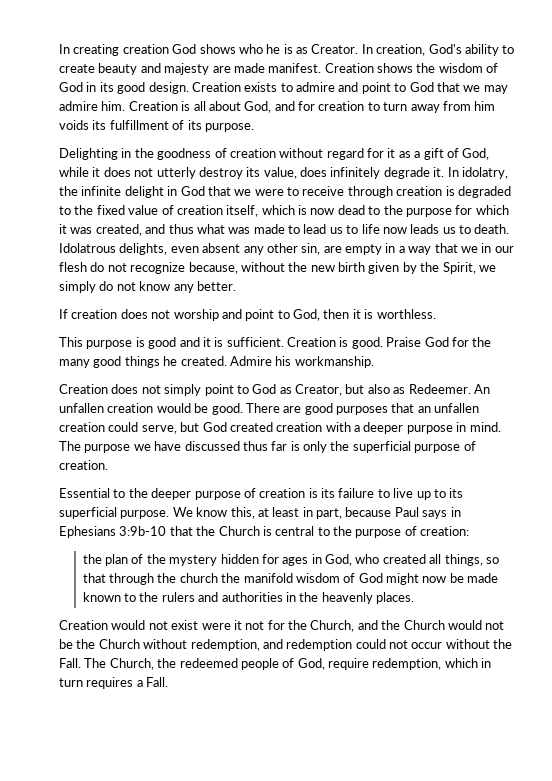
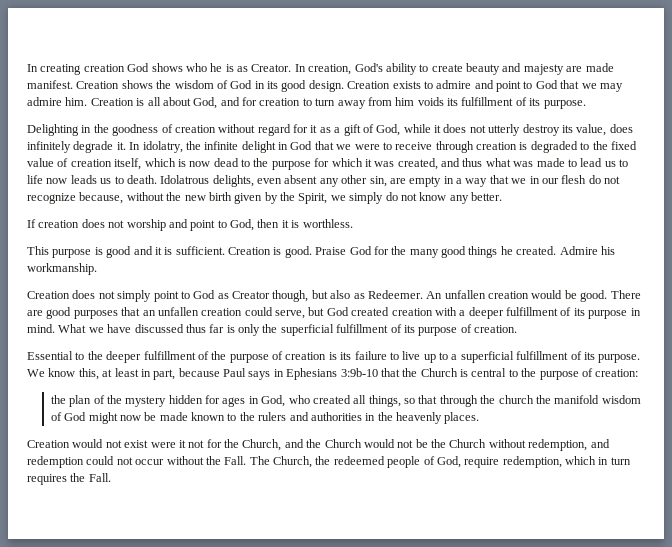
- Creation does not simply point to God as Creator, but also as Redeemer.
+ Creation does not simply point to God as Creator though, but also as Redeemer.
- There are good purposes that an unfallen creation could serve, but God created creation with a deeper purpose in mind.
+ There are good purposes that an unfallen creation could serve, but God created creation with a deeper fulfillment of its purpose in mind.
- The purpose we have discussed thus far is only the superficial purpose of creation.
+ What we have discussed thus far is only the superficial fulfillment of its purpose of creation.
- Essential to the deeper purpose of creation is its failure to live up to its superficial purpose.
+ Essential to the deeper fulfillment of the purpose of creation is its failure to live up to a superficial fulfillment of its purpose.
- The Church, the redeemed people of God, require redemption, which in turn requires a Fall.
+ The Church, the redeemed people of God, require redemption, which in turn requires the Fall.

